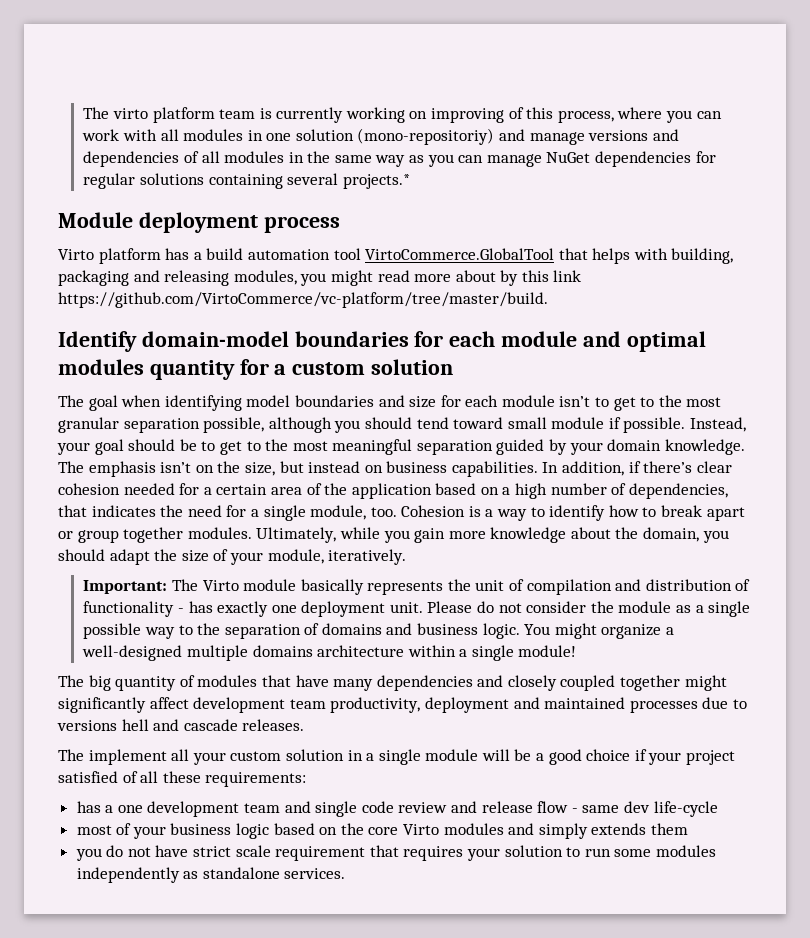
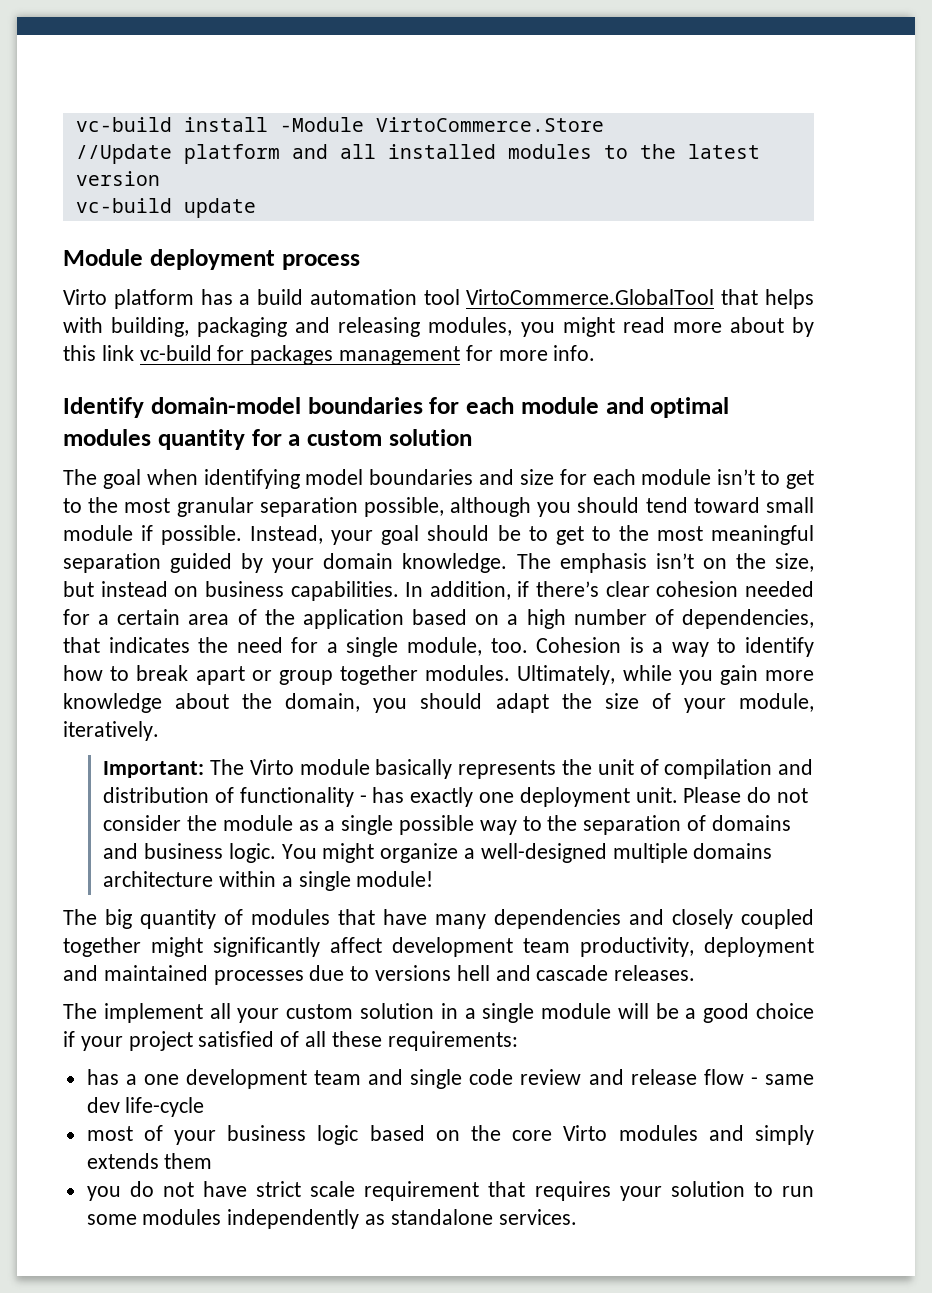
- The virto platform team is currently working on improving of this process, where you can work with all modules in one solution (mono-repositoriy) and manage versions and dependencies of all modules in the same way as you can manage NuGet dependencies for regular solutions containing several projects.*
+ vc-build install -Module VirtoCommerce.Store
+ //Update platform and all installed modules to the latest version
+ vc-build update
- Virto platform has a build automation tool VirtoCommerce.GlobalTool that helps with building, packaging and releasing modules, you might read more about by this link https://github.com/VirtoCommerce/vc-platform/tree/master/build.
+ Virto platform has a build automation tool VirtoCommerce.GlobalTool that helps with building, packaging and releasing modules, you might read more about by this link vc-build for packages management for more info.

